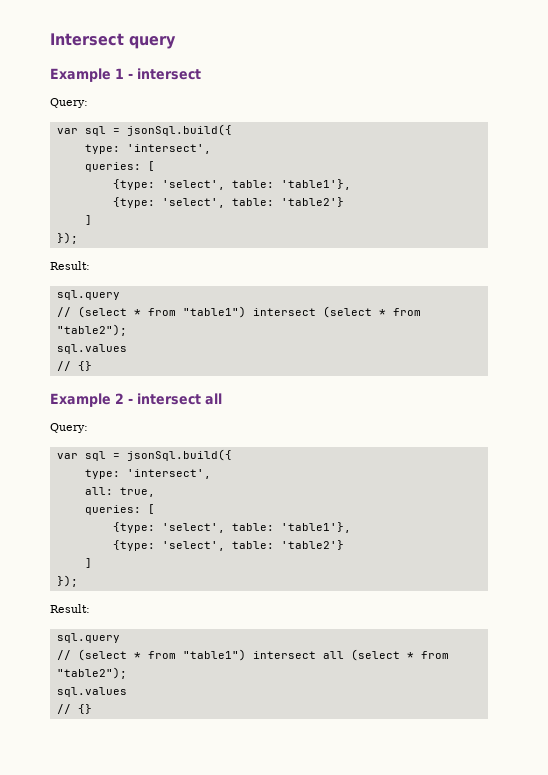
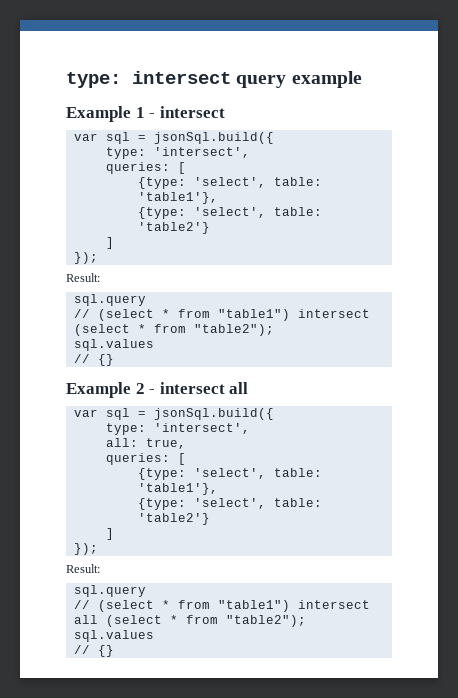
- Intersect query
+ type: intersect query example
  Example 1 - intersect
- Query:
  Example 2 - intersect all
- Query:

